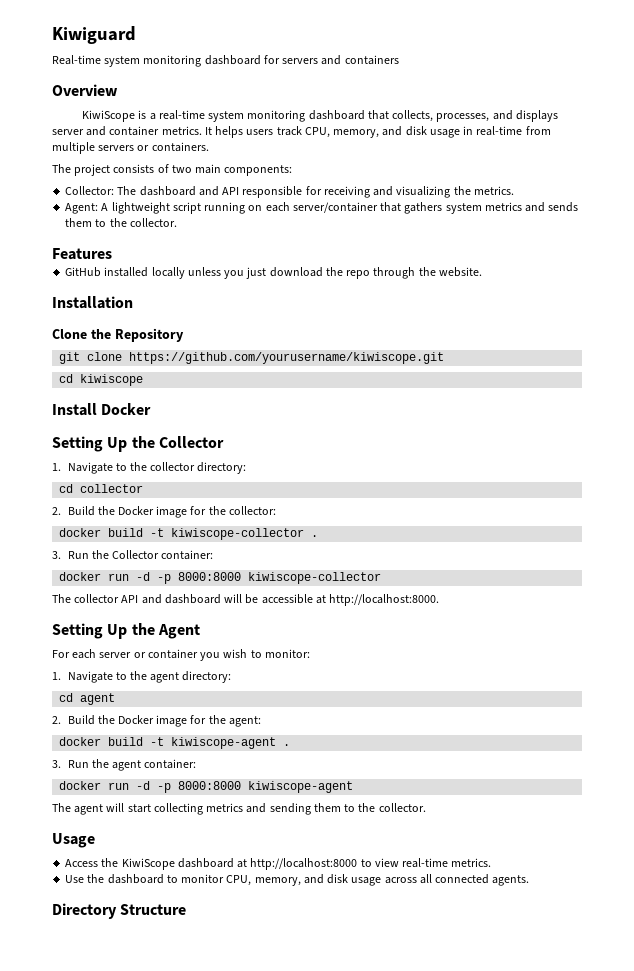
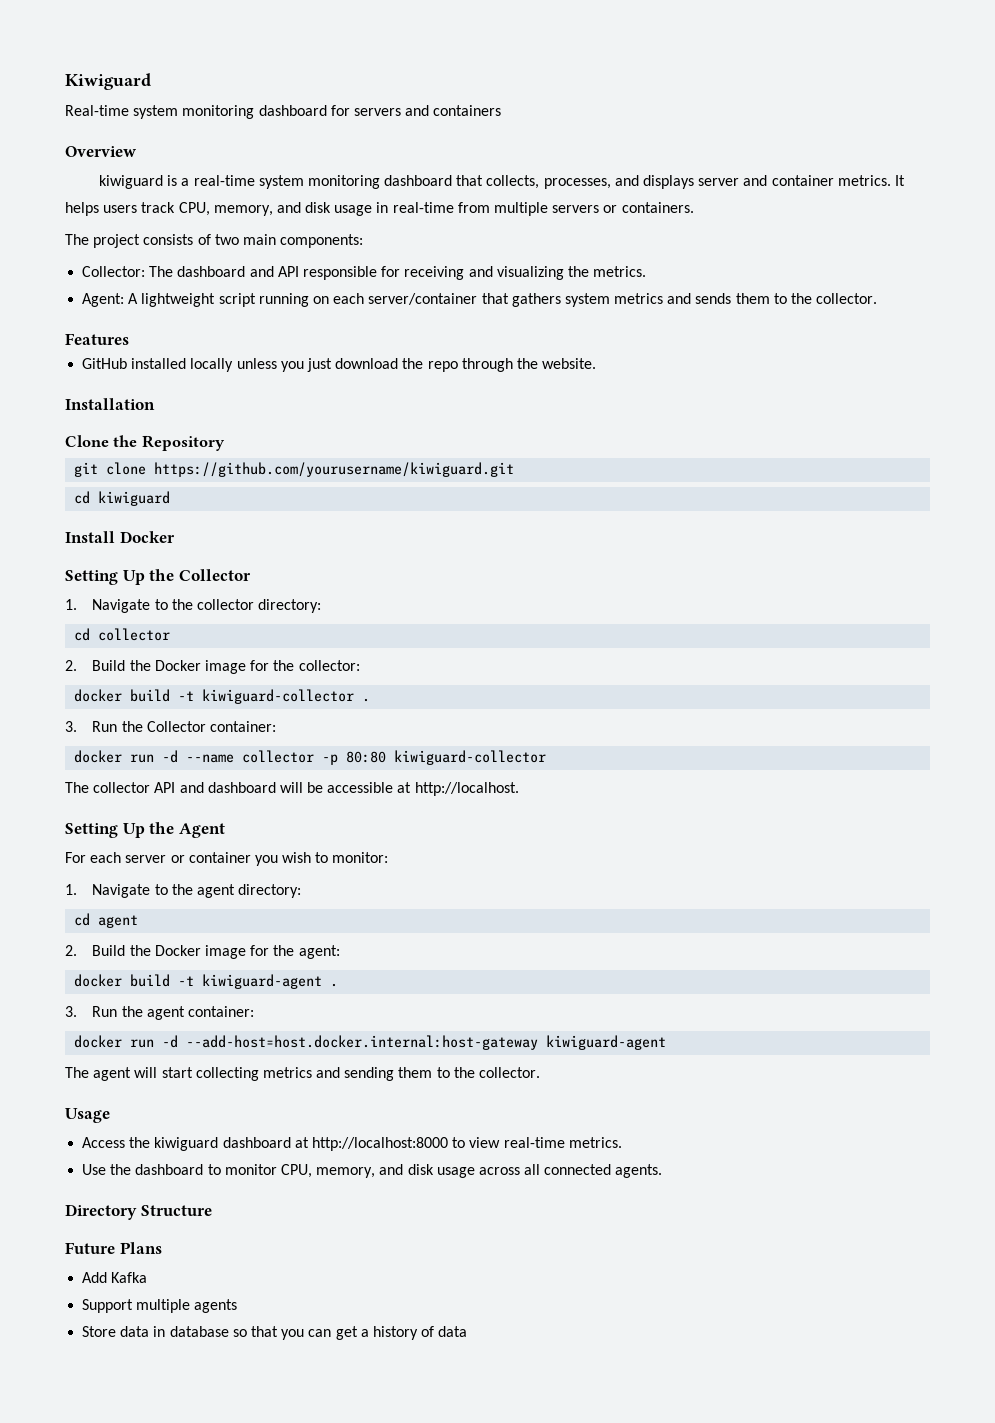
- KiwiScope is a real-time system monitoring dashboard that collects, processes, and displays server and container metrics.
+ kiwiguard is a real-time system monitoring dashboard that collects, processes, and displays server and container metrics.
- git clone https://github.com/yourusername/kiwiscope.git
- cd kiwiscope
+ git clone https://github.com/yourusername/kiwiguard.git
+ cd kiwiguard
- docker build -t kiwiscope-collector .
+ docker build -t kiwiguard-collector .
- docker run -d -p 8000:8000 kiwiscope-collector
+ docker run -d --name collector -p 80:80 kiwiguard-collector
- The collector API and dashboard will be accessible at http://localhost:8000.
+ The collector API and dashboard will be accessible at http://localhost.
- docker build -t kiwiscope-agent .
+ docker build -t kiwiguard-agent .
- docker run -d -p 8000:8000 kiwiscope-agent
+ docker run -d --add-host=host.docker.internal:host-gateway kiwiguard-agent
- Access the KiwiScope dashboard at http://localhost:8000 to view real-time metrics.
+ Access the kiwiguard dashboard at http://localhost:8000 to view real-time metrics.
+ Future Plans
+ Add Kafka
+ Support multiple agents
+ Store data in database so that you can get a history of data

